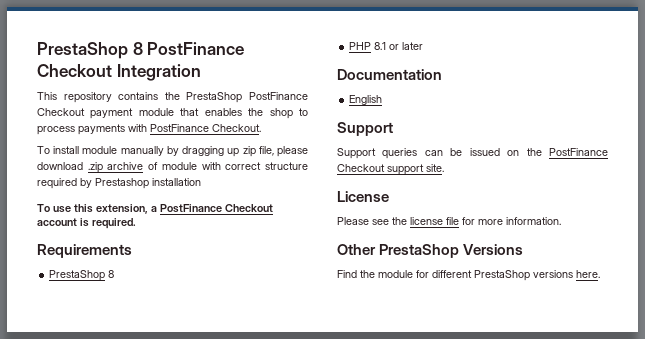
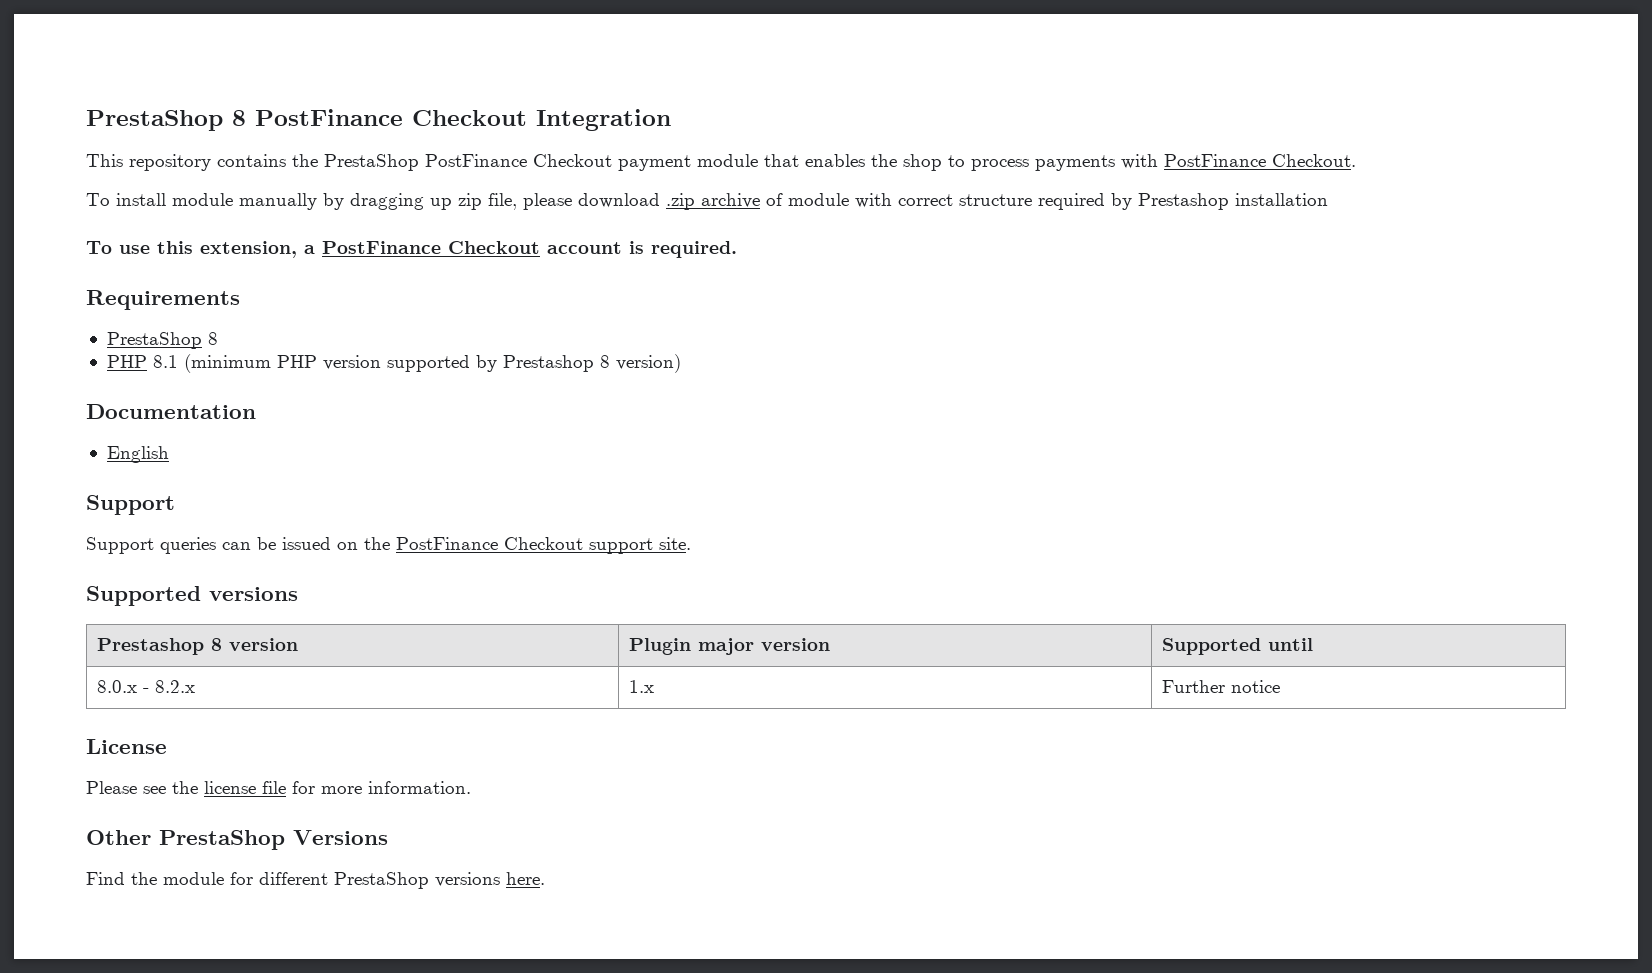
- PHP 8.1 or later
+ PHP 8.1 (minimum PHP version supported by Prestashop 8 version)
+ Supported versions
+ Prestashop 8 version | Plugin major version | Supported until
+ 8.0.x - 8.2.x | 1.x | Further notice

